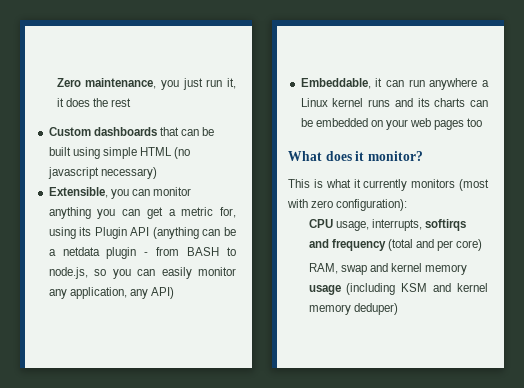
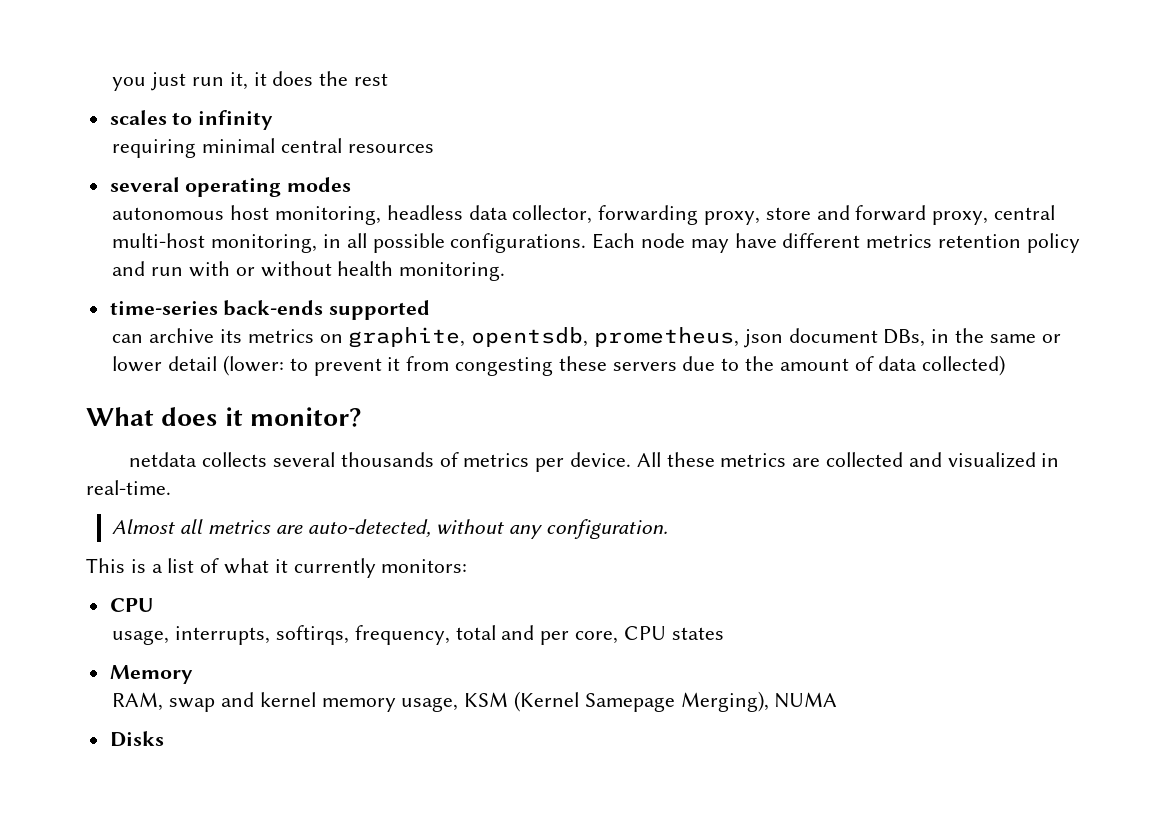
- Zero maintenance, you just run it, it does the rest
+ you just run it, it does the rest
- Custom dashboards that can be built using simple HTML (no javascript necessary)
- Extensible, you can monitor anything you can get a metric for, using its Plugin API (anything can be a netdata plugin - from BASH to node.js, so you can easily monitor any application, any API)
- Embeddable, it can run anywhere a Linux kernel runs and its charts can be embedded on your web pages too
+ scales to infinity
+ requiring minimal central resources
+ several operating modes
+ autonomous host monitoring, headless data collector, forwarding proxy, store and forward proxy, central multi-host monitoring, in all possible configurations. Each node may have different metrics retention policy and run with or without health monitoring.
+ time-series back-ends supported
+ can archive its metrics on graphite, opentsdb, prometheus, json document DBs, in the same or lower detail (lower: to prevent it from congesting these servers due to the amount of data collected)
  What does it monitor?
- This is what it currently monitors (most with zero configuration):
- CPU usage, interrupts, softirqs and frequency (total and per core)
+ netdata collects several thousands of metrics per device. All these metrics are collected and visualized in real-time.
+ Almost all metrics are auto-detected, without any configuration.
+ This is a list of what it currently monitors:
+ CPU
+ usage, interrupts, softirqs, frequency, total and per core, CPU states
+ Memory
- RAM, swap and kernel memory usage (including KSM and kernel memory deduper)
+ RAM, swap and kernel memory usage, KSM (Kernel Samepage Merging), NUMA
+ Disks

